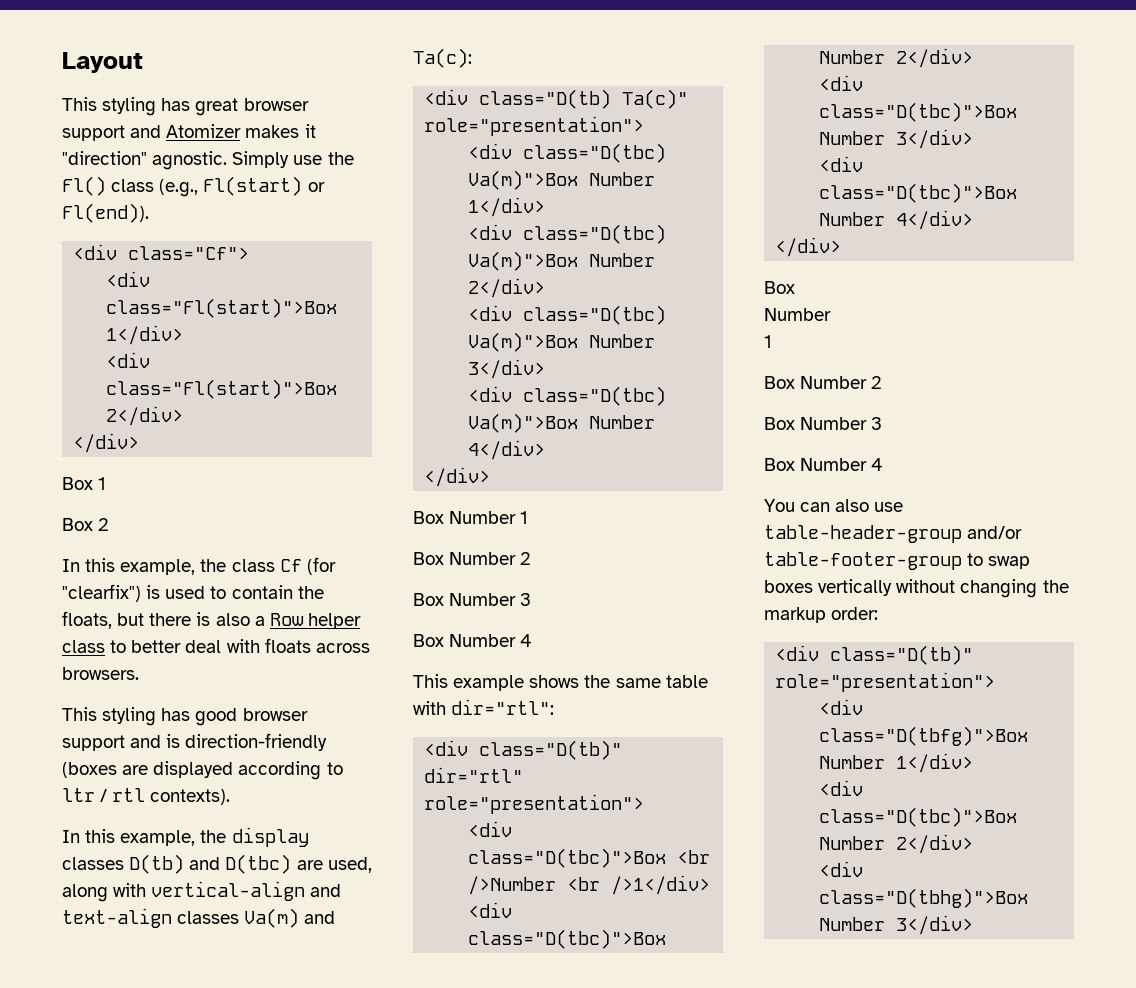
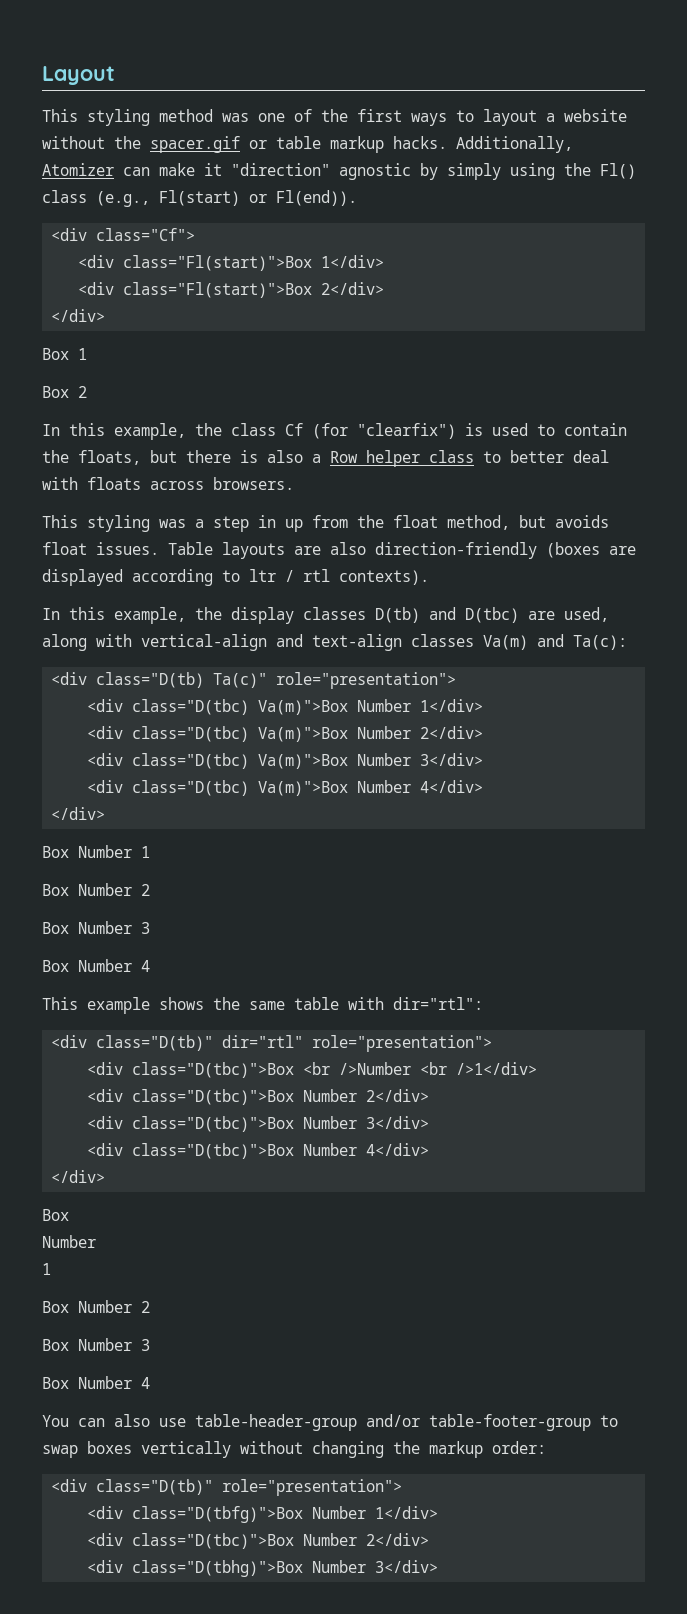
- This styling has great browser support and Atomizer makes it "direction" agnostic. Simply use the Fl() class (e.g., Fl(start) or Fl(end)).
+ This styling method was one of the first ways to layout a website without the spacer.gif or table markup hacks. Additionally, Atomizer can make it "direction" agnostic by simply using the Fl() class (e.g., Fl(start) or Fl(end)).
- This styling has good browser support and is direction-friendly (boxes are displayed according to ltr / rtl contexts).
+ This styling was a step in up from the float method, but avoids float issues. Table layouts are also direction-friendly (boxes are displayed according to ltr / rtl contexts).

